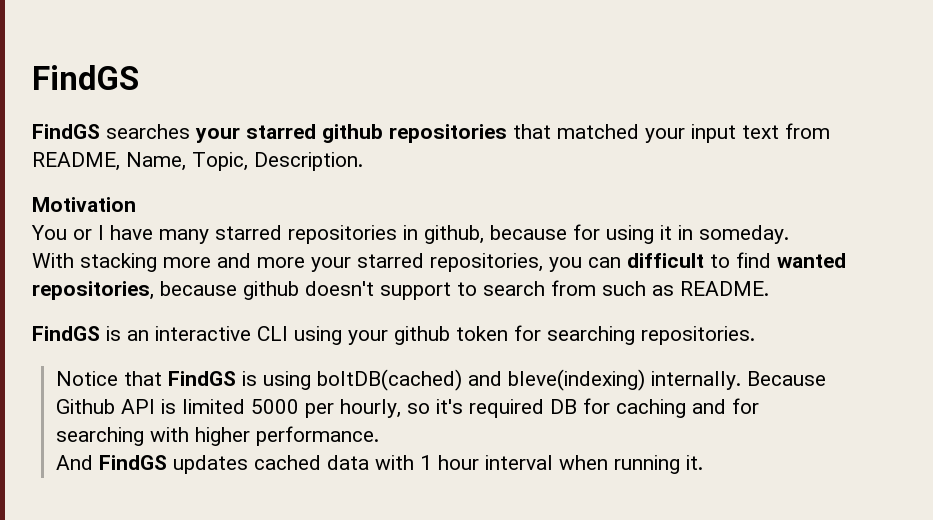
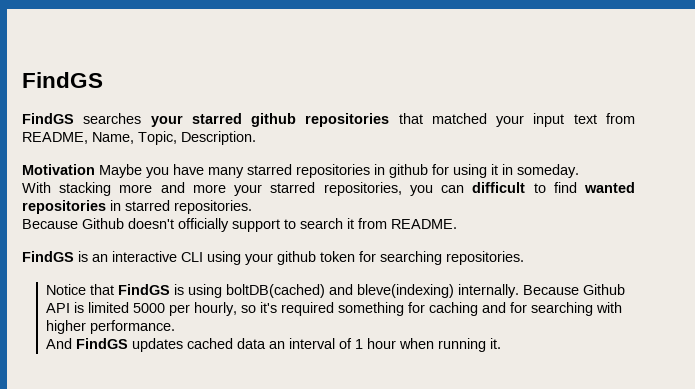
- Motivation
- You or I have many starred repositories in github, because for using it in someday.
+ Motivation Maybe you have many starred repositories in github for using it in someday.
- With stacking more and more your starred repositories, you can difficult to find wanted repositories, because github doesn't support to search from such as README.
+ With stacking more and more your starred repositories, you can difficult to find wanted repositories in starred repositories.
+ Because Github doesn't officially support to search it from README.
- Because Github API is limited 5000 per hourly, so it's required DB for caching and for searching with higher performance.
+ Because Github API is limited 5000 per hourly, so it's required something for caching and for searching with higher performance.
- And FindGS updates cached data with 1 hour interval when running it.
+ And FindGS updates cached data an interval of 1 hour when running it.

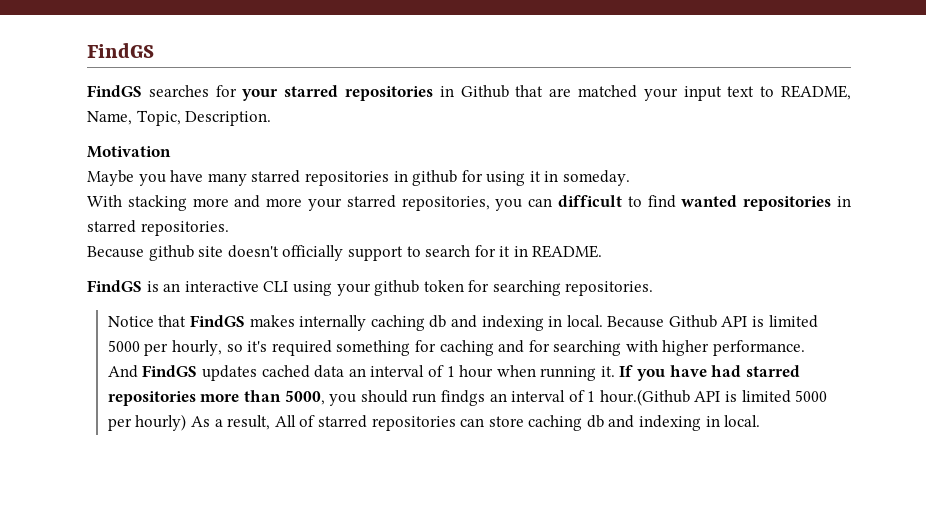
- FindGS searches your starred github repositories that matched your input text from README, Name, Topic, Description.
+ FindGS searches for your starred repositories in Github that are matched your input text to README, Name, Topic, Description.
- Motivation Maybe you have many starred repositories in github for using it in someday.
+ Motivation
+ Maybe you have many starred repositories in github for using it in someday.
- Because Github doesn't officially support to search it from README.
+ Because github site doesn't officially support to search for it in README.
- Notice that FindGS is using boltDB(cached) and bleve(indexing) internally.
+ Notice that FindGS makes internally caching db and indexing in local.
+ If you have had starred repositories more than 5000, you should run findgs an interval of 1 hour.(Github API is limited 5000 per hourly) As a result, All of starred repositories can store caching db and indexing in local.

